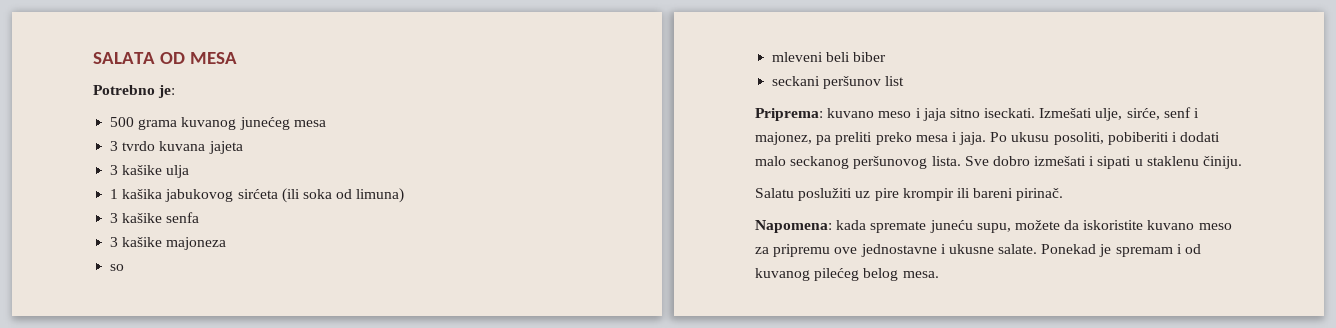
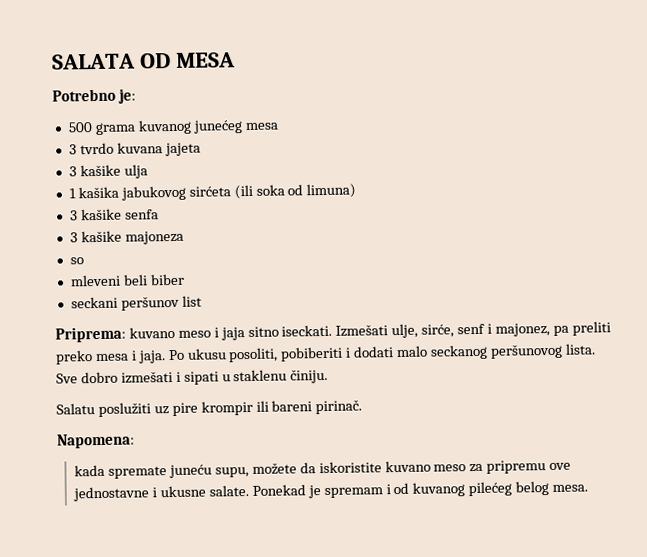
- Napomena: kada spremate juneću supu, možete da iskoristite kuvano meso za pripremu ove jednostavne i ukusne salate.
+ Napomena:
+ kada spremate juneću supu, možete da iskoristite kuvano meso za pripremu ove jednostavne i ukusne salate.

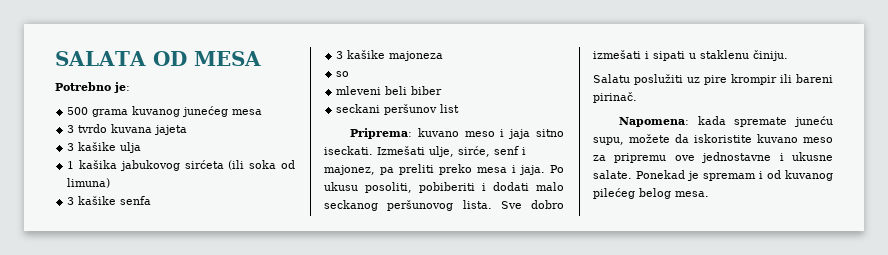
- Napomena:
- kada spremate juneću supu, možete da iskoristite kuvano meso za pripremu ove jednostavne i ukusne salate.
+ Napomena: kada spremate juneću supu, možete da iskoristite kuvano meso za pripremu ove jednostavne i ukusne salate.

